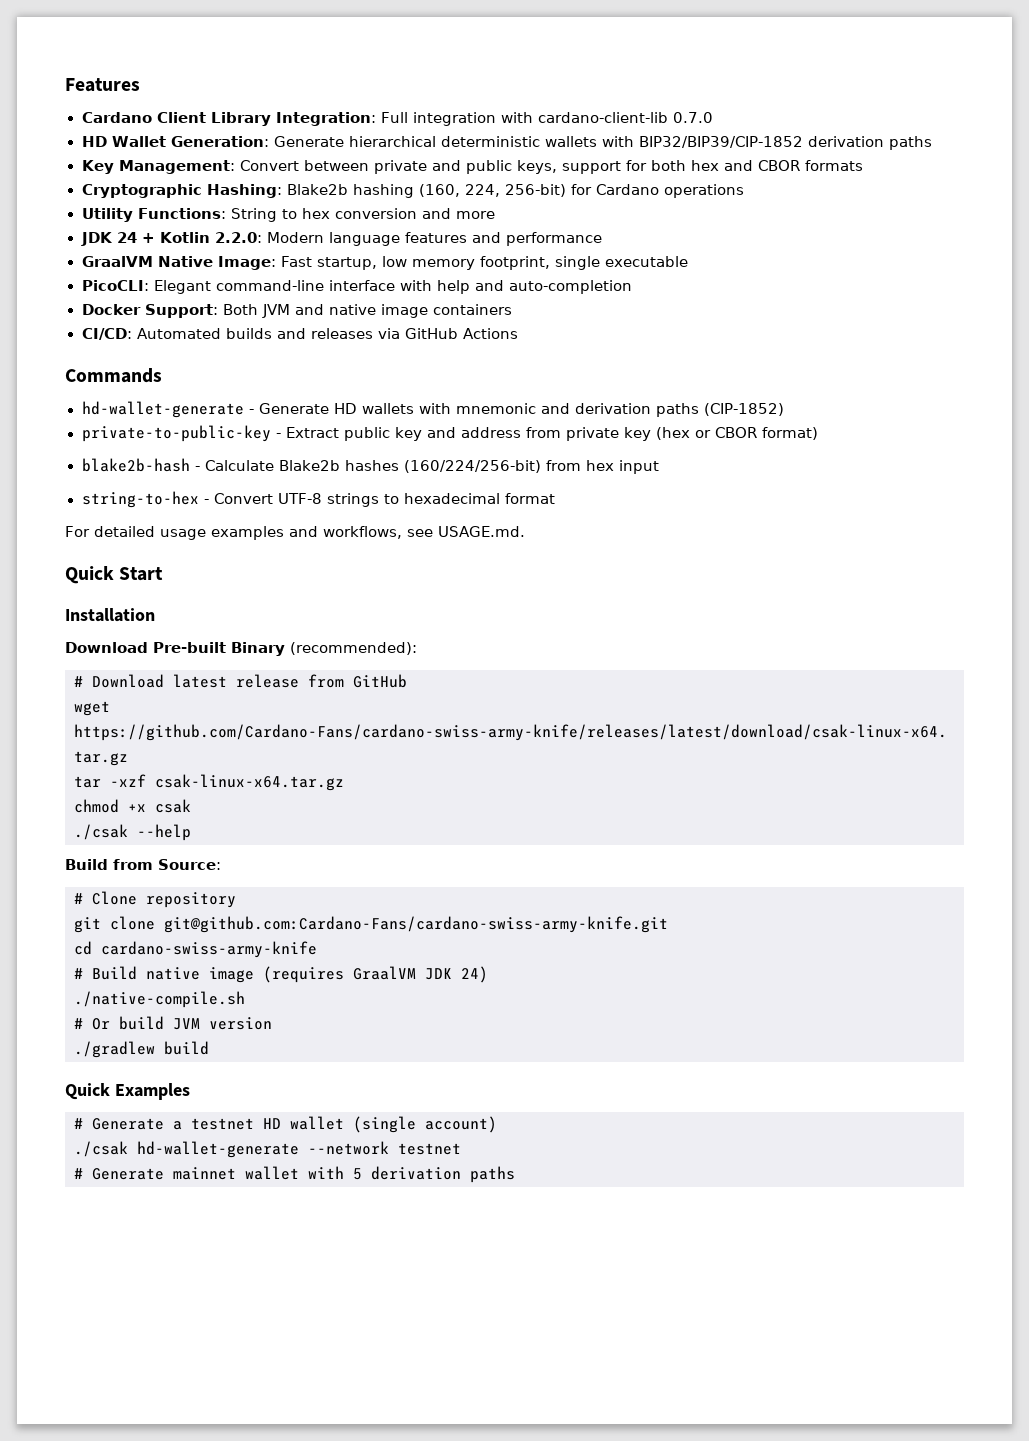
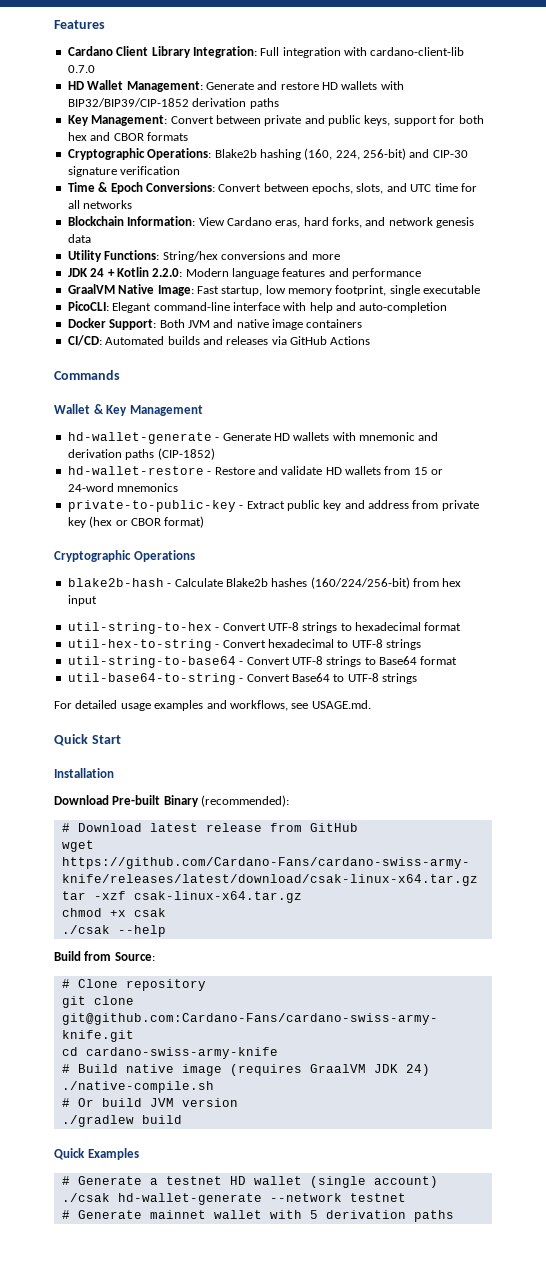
- HD Wallet Generation: Generate hierarchical deterministic wallets with BIP32/BIP39/CIP-1852 derivation paths
+ HD Wallet Management: Generate and restore HD wallets with BIP32/BIP39/CIP-1852 derivation paths
- Cryptographic Hashing: Blake2b hashing (160, 224, 256-bit) for Cardano operations
- Utility Functions: String to hex conversion and more
+ Cryptographic Operations: Blake2b hashing (160, 224, 256-bit) and CIP-30 signature verification
+ Time & Epoch Conversions: Convert between epochs, slots, and UTC time for all networks
+ Blockchain Information: View Cardano eras, hard forks, and network genesis data
+ Utility Functions: String/hex conversions and more
+ Wallet & Key Management
+ hd-wallet-restore - Restore and validate HD wallets from 15 or 24-word mnemonics
+ Cryptographic Operations
- string-to-hex - Convert UTF-8 strings to hexadecimal format
+ util-string-to-hex - Convert UTF-8 strings to hexadecimal format
+ util-hex-to-string - Convert hexadecimal to UTF-8 strings
+ util-string-to-base64 - Convert UTF-8 strings to Base64 format
+ util-base64-to-string - Convert Base64 to UTF-8 strings

